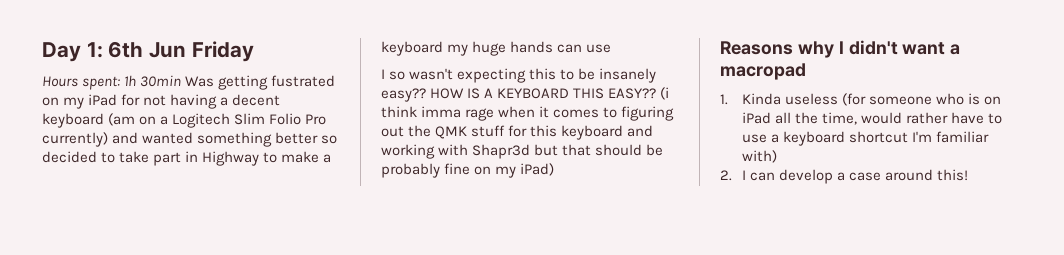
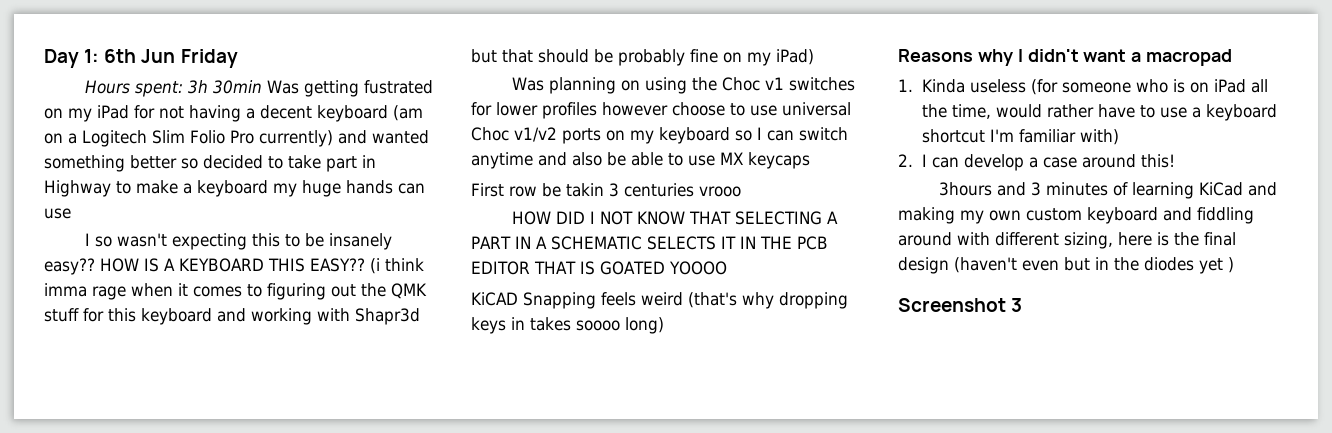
- Hours spent: 1h 30min Was getting fustrated on my iPad for not having a decent keyboard (am on a Logitech Slim Folio Pro currently) and wanted something better so decided to take part in Highway to make a keyboard my huge hands can use
+ Hours spent: 3h 30min Was getting fustrated on my iPad for not having a decent keyboard (am on a Logitech Slim Folio Pro currently) and wanted something better so decided to take part in Highway to make a keyboard my huge hands can use
+ Was planning on using the Choc v1 switches for lower profiles however choose to use universal Choc v1/v2 ports on my keyboard so I can switch anytime and also be able to use MX keycaps
+ First row be takin 3 centuries vrooo
+ HOW DID I NOT KNOW THAT SELECTING A PART IN A SCHEMATIC SELECTS IT IN THE PCB EDITOR THAT IS GOATED YOOOO
+ KiCAD Snapping feels weird (that's why dropping keys in takes soooo long)
+ 3hours and 3 minutes of learning KiCad and making my own custom keyboard and fiddling around with different sizing, here is the final design (haven't even but in the diodes yet )
+ Screenshot 3

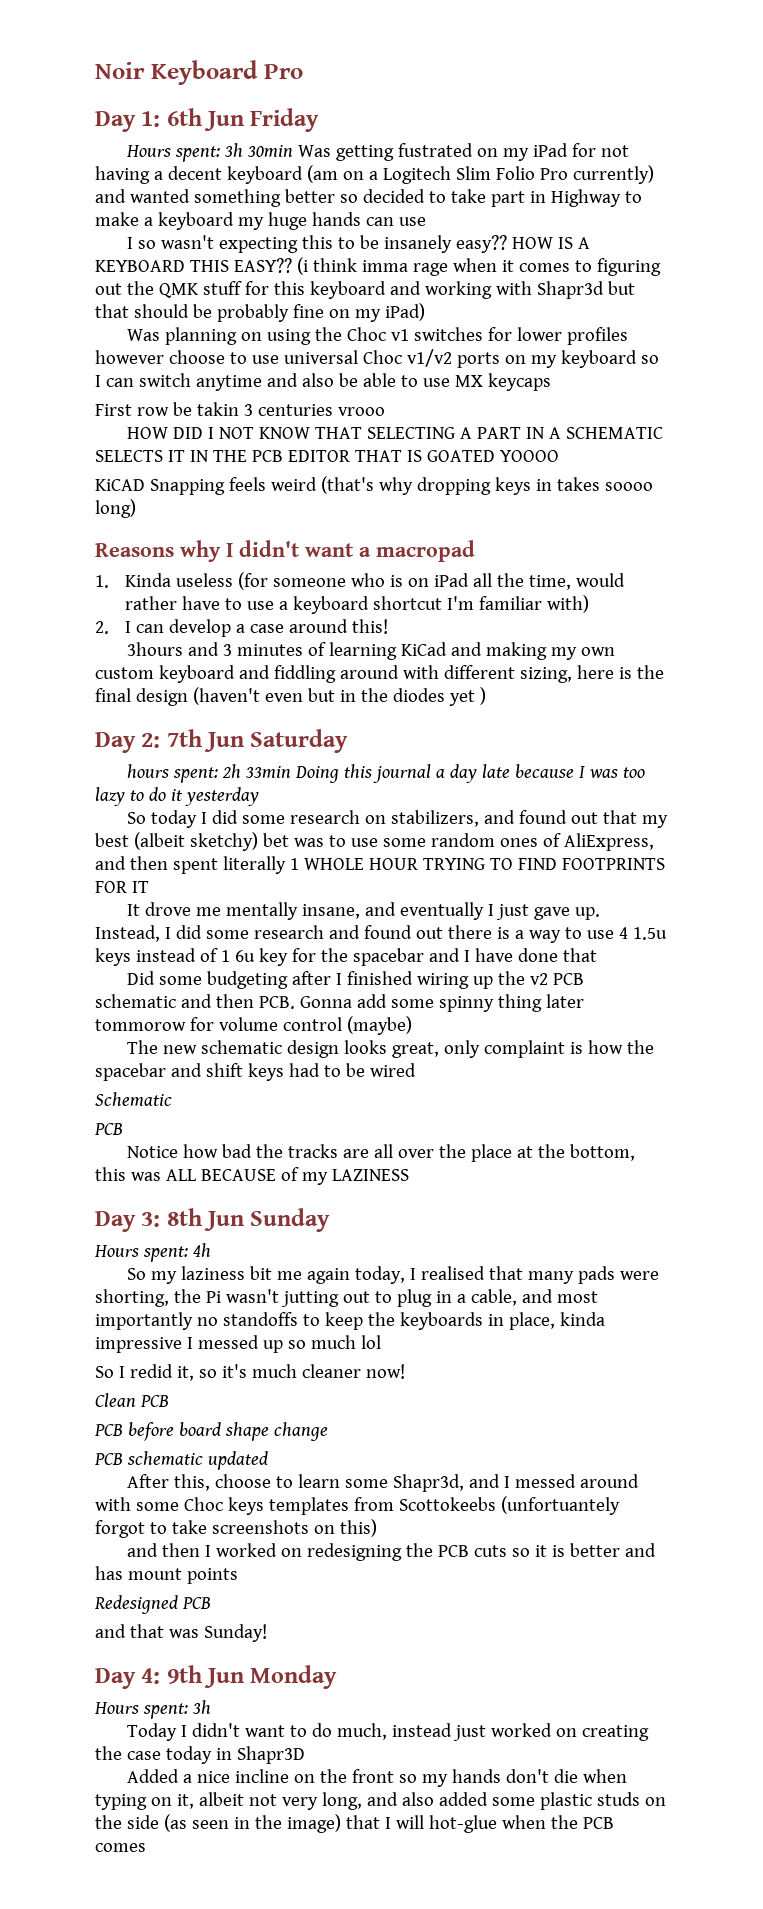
+ Noir Keyboard Pro
- Screenshot 3
+ Day 2: 7th Jun Saturday
+ hours spent: 2h 33min Doing this journal a day late because I was too lazy to do it yesterday
+ So today I did some research on stabilizers, and found out that my best (albeit sketchy) bet was to use some random ones of AliExpress, and then spent literally 1 WHOLE HOUR TRYING TO FIND FOOTPRINTS FOR IT
+ It drove me mentally insane, and eventually I just gave up. Instead, I did some research and found out there is a way to use 4 1.5u keys instead of 1 6u key for the spacebar and I have done that
+ Did some budgeting after I finished wiring up the v2 PCB schematic and then PCB. Gonna add some spinny thing later tommorow for volume control (maybe)
+ The new schematic design looks great, only complaint is how the spacebar and shift keys had to be wired
+ Schematic
+ PCB
+ Notice how bad the tracks are all over the place at the bottom, this was ALL BECAUSE of my LAZINESS
+ Day 3: 8th Jun Sunday
+ Hours spent: 4h
+ So my laziness bit me again today, I realised that many pads were shorting, the Pi wasn't jutting out to plug in a cable, and most importantly no standoffs to keep the keyboards in place, kinda impressive I messed up so much lol
+ So I redid it, so it's much cleaner now!
+ Clean PCB
+ PCB before board shape change
+ PCB schematic updated
+ After this, choose to learn some Shapr3d, and I messed around with some Choc keys templates from Scottokeebs (unfortuantely forgot to take screenshots on this)
+ and then I worked on redesigning the PCB cuts so it is better and has mount points
+ Redesigned PCB
+ and that was Sunday!
+ Day 4: 9th Jun Monday
+ Hours spent: 3h
+ Today I didn't want to do much, instead just worked on creating the case today in Shapr3D
+ Added a nice incline on the front so my hands don't die when typing on it, albeit not very long, and also added some plastic studs on the side (as seen in the image) that I will hot-glue when the PCB comes

